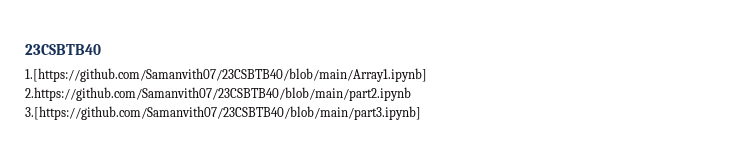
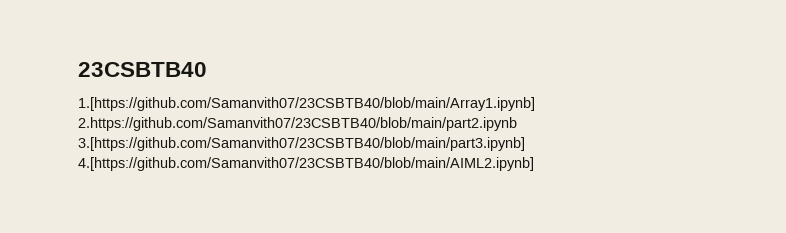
- 1.[https://github.com/Samanvith07/23CSBTB40/blob/main/Array1.ipynb] 2.https://github.com/Samanvith07/23CSBTB40/blob/main/part2.ipynb 3.[https://github.com/Samanvith07/23CSBTB40/blob/main/part3.ipynb]
+ 1.[https://github.com/Samanvith07/23CSBTB40/blob/main/Array1.ipynb] 2.https://github.com/Samanvith07/23CSBTB40/blob/main/part2.ipynb 3.[https://github.com/Samanvith07/23CSBTB40/blob/main/part3.ipynb] 4.[https://github.com/Samanvith07/23CSBTB40/blob/main/AIML2.ipynb]

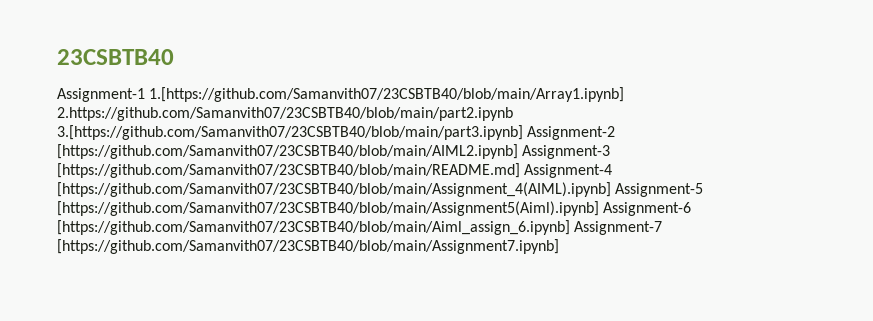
- 1.[https://github.com/Samanvith07/23CSBTB40/blob/main/Array1.ipynb] 2.https://github.com/Samanvith07/23CSBTB40/blob/main/part2.ipynb 3.[https://github.com/Samanvith07/23CSBTB40/blob/main/part3.ipynb] 4.[https://github.com/Samanvith07/23CSBTB40/blob/main/AIML2.ipynb]
+ Assignment-1 1.[https://github.com/Samanvith07/23CSBTB40/blob/main/Array1.ipynb] 2.https://github.com/Samanvith07/23CSBTB40/blob/main/part2.ipynb 3.[https://github.com/Samanvith07/23CSBTB40/blob/main/part3.ipynb] Assignment-2 [https://github.com/Samanvith07/23CSBTB40/blob/main/AIML2.ipynb] Assignment-3 [https://github.com/Samanvith07/23CSBTB40/blob/main/README.md] Assignment-4 [https://github.com/Samanvith07/23CSBTB40/blob/main/Assignment_4(AIML).ipynb] Assignment-5 [https://github.com/Samanvith07/23CSBTB40/blob/main/Assignment5(Aiml).ipynb] Assignment-6 [https://github.com/Samanvith07/23CSBTB40/blob/main/Aiml_assign_6.ipynb] Assignment-7 [https://github.com/Samanvith07/23CSBTB40/blob/main/Assignment7.ipynb]

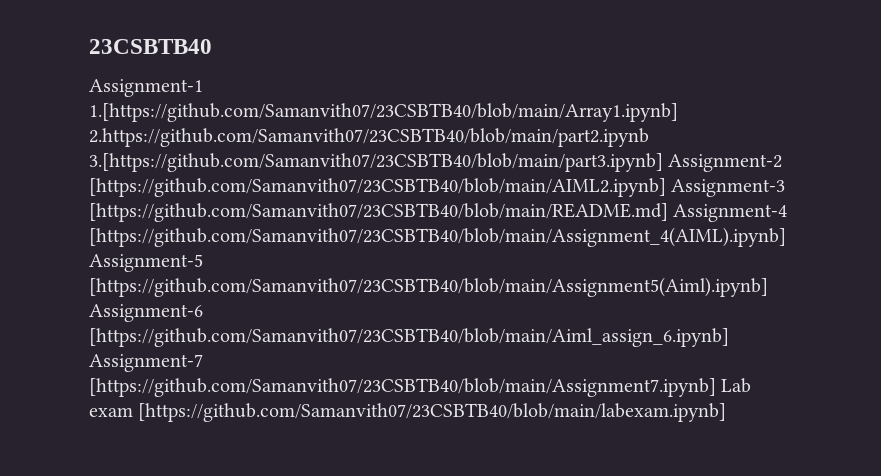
- Assignment-1 1.[https://github.com/Samanvith07/23CSBTB40/blob/main/Array1.ipynb] 2.https://github.com/Samanvith07/23CSBTB40/blob/main/part2.ipynb 3.[https://github.com/Samanvith07/23CSBTB40/blob/main/part3.ipynb] Assignment-2 [https://github.com/Samanvith07/23CSBTB40/blob/main/AIML2.ipynb] Assignment-3 [https://github.com/Samanvith07/23CSBTB40/blob/main/README.md] Assignment-4 [https://github.com/Samanvith07/23CSBTB40/blob/main/Assignment_4(AIML).ipynb] Assignment-5 [https://github.com/Samanvith07/23CSBTB40/blob/main/Assignment5(Aiml).ipynb] Assignment-6 [https://github.com/Samanvith07/23CSBTB40/blob/main/Aiml_assign_6.ipynb] Assignment-7 [https://github.com/Samanvith07/23CSBTB40/blob/main/Assignment7.ipynb]
+ Assignment-1 1.[https://github.com/Samanvith07/23CSBTB40/blob/main/Array1.ipynb] 2.https://github.com/Samanvith07/23CSBTB40/blob/main/part2.ipynb 3.[https://github.com/Samanvith07/23CSBTB40/blob/main/part3.ipynb] Assignment-2 [https://github.com/Samanvith07/23CSBTB40/blob/main/AIML2.ipynb] Assignment-3 [https://github.com/Samanvith07/23CSBTB40/blob/main/README.md] Assignment-4 [https://github.com/Samanvith07/23CSBTB40/blob/main/Assignment_4(AIML).ipynb] Assignment-5 [https://github.com/Samanvith07/23CSBTB40/blob/main/Assignment5(Aiml).ipynb] Assignment-6 [https://github.com/Samanvith07/23CSBTB40/blob/main/Aiml_assign_6.ipynb] Assignment-7 [https://github.com/Samanvith07/23CSBTB40/blob/main/Assignment7.ipynb] Lab exam [https://github.com/Samanvith07/23CSBTB40/blob/main/labexam.ipynb]

